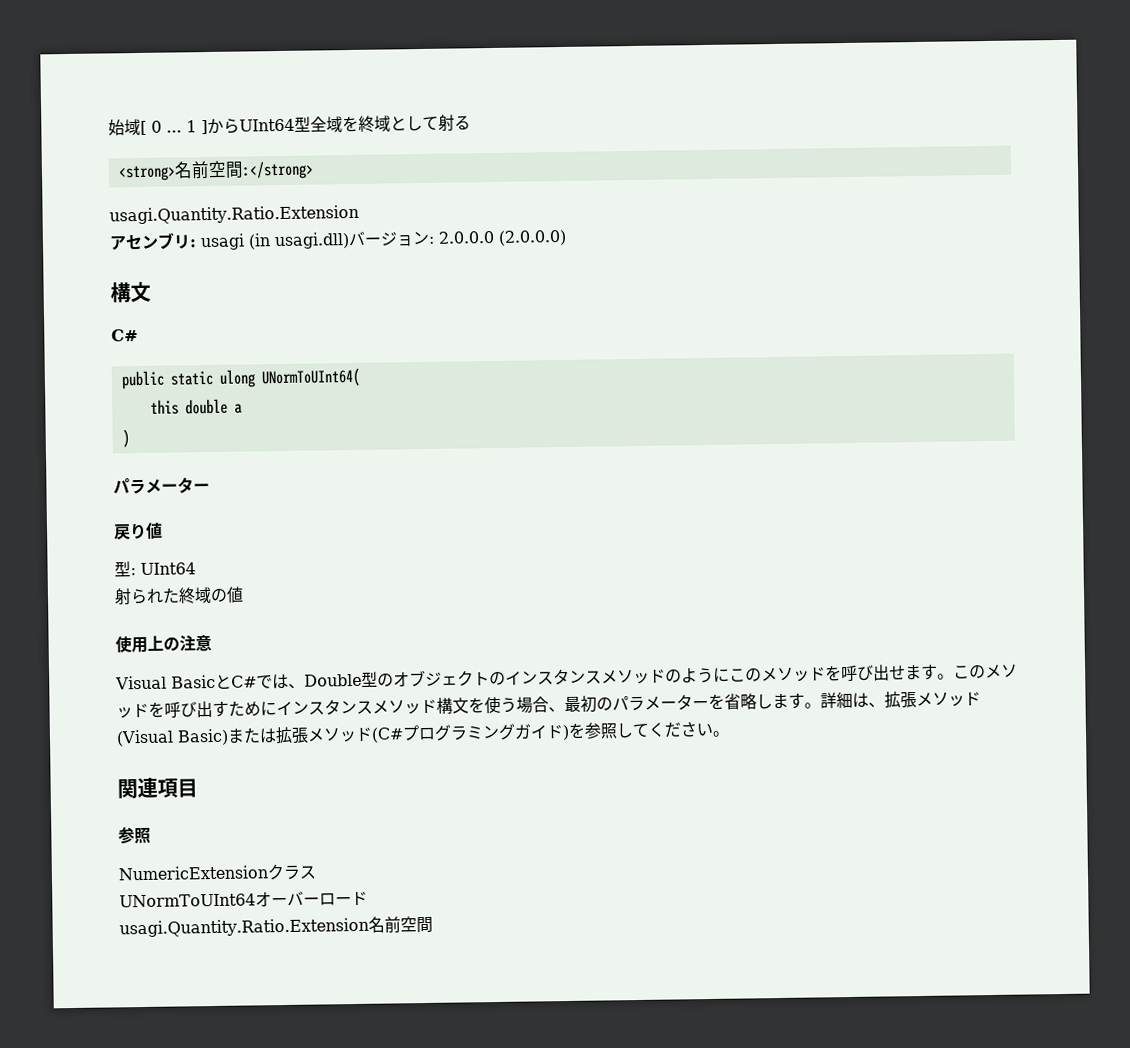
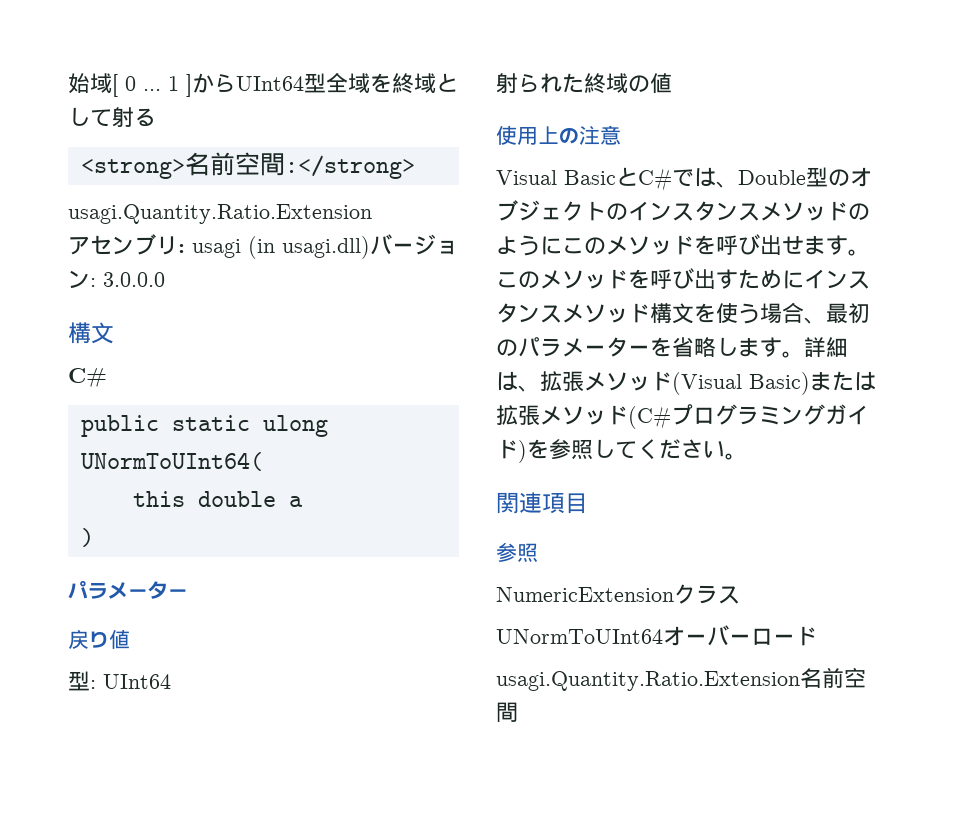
- アセンブリ: usagi (in usagi.dll)バージョン: 2.0.0.0 (2.0.0.0)
+ アセンブリ: usagi (in usagi.dll)バージョン: 3.0.0.0

